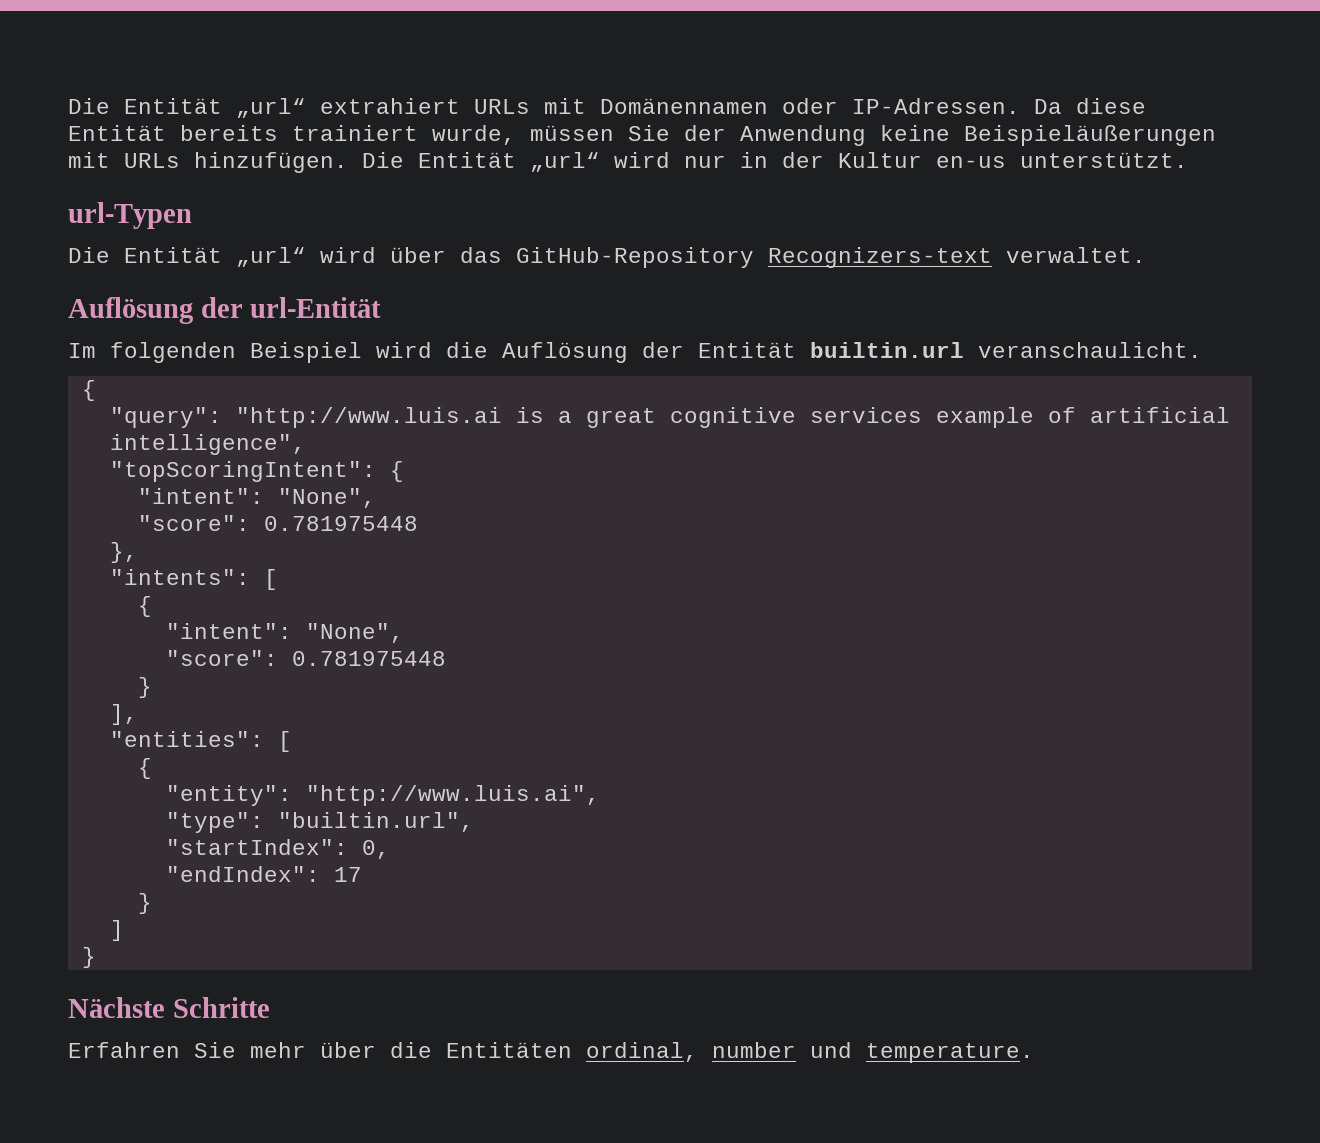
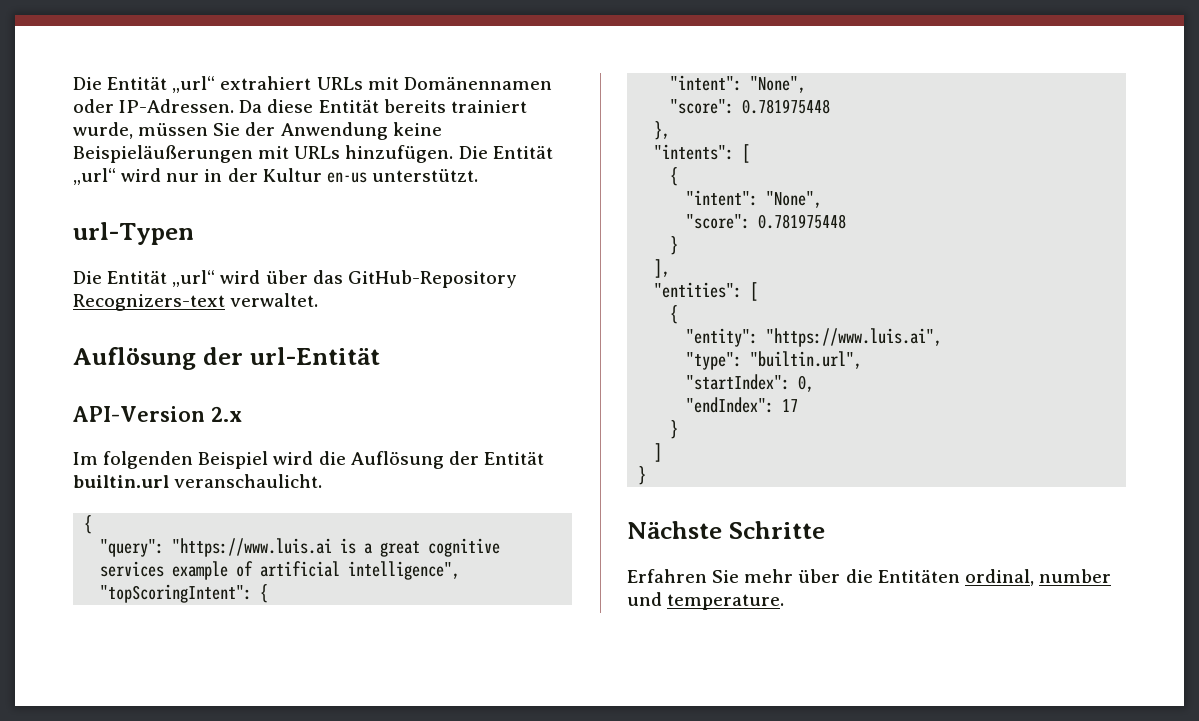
+ API-Version 2.x
- "query": "http://www.luis.ai is a great cognitive services example of artificial intelligence",
+ "query": "https://www.luis.ai is a great cognitive services example of artificial intelligence",
- "entity": "http://www.luis.ai",
+ "entity": "https://www.luis.ai",

